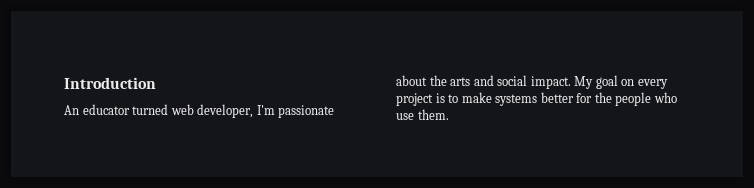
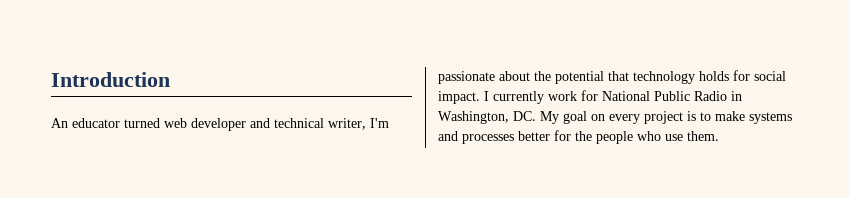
- An educator turned web developer, I'm passionate about the arts and social impact. My goal on every project is to make systems better for the people who use them.
+ An educator turned web developer and technical writer, I'm passionate about the potential that technology holds for social impact. I currently work for National Public Radio in Washington, DC. My goal on every project is to make systems and processes better for the people who use them.

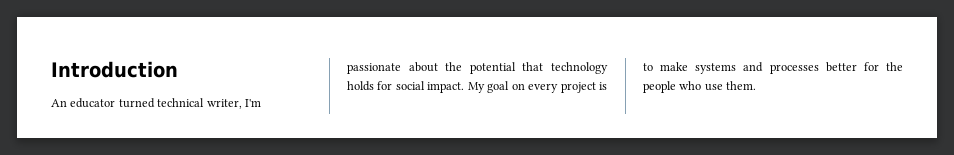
- An educator turned web developer and technical writer, I'm passionate about the potential that technology holds for social impact.
+ An educator turned technical writer, I'm passionate about the potential that technology holds for social impact.
- I currently work for National Public Radio in Washington, DC. My goal on every project is to make systems and processes better for the people who use them.
+ My goal on every project is to make systems and processes better for the people who use them.

